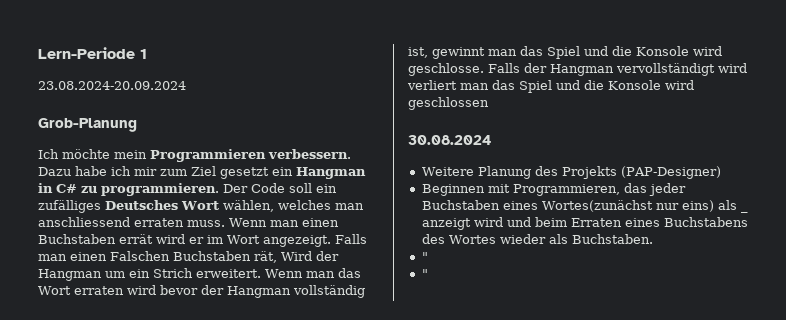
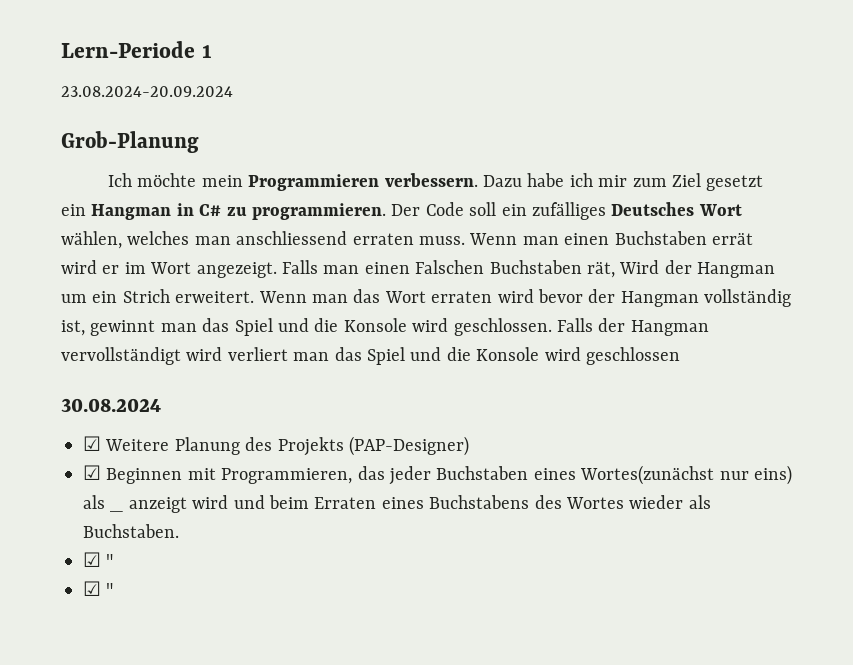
- Wenn man das Wort erraten wird bevor der Hangman vollständig ist, gewinnt man das Spiel und die Konsole wird geschlosse.
+ Wenn man das Wort erraten wird bevor der Hangman vollständig ist, gewinnt man das Spiel und die Konsole wird geschlossen.
- Weitere Planung des Projekts (PAP-Designer)
+ ☑ Weitere Planung des Projekts (PAP-Designer)
- Beginnen mit Programmieren, das jeder Buchstaben eines Wortes(zunächst nur eins) als _ anzeigt wird und beim Erraten eines Buchstabens des Wortes wieder als Buchstaben.
- "
- "
+ ☑ Beginnen mit Programmieren, das jeder Buchstaben eines Wortes(zunächst nur eins) als _ anzeigt wird und beim Erraten eines Buchstabens des Wortes wieder als Buchstaben.
+ ☑ "
+ ☑ "

